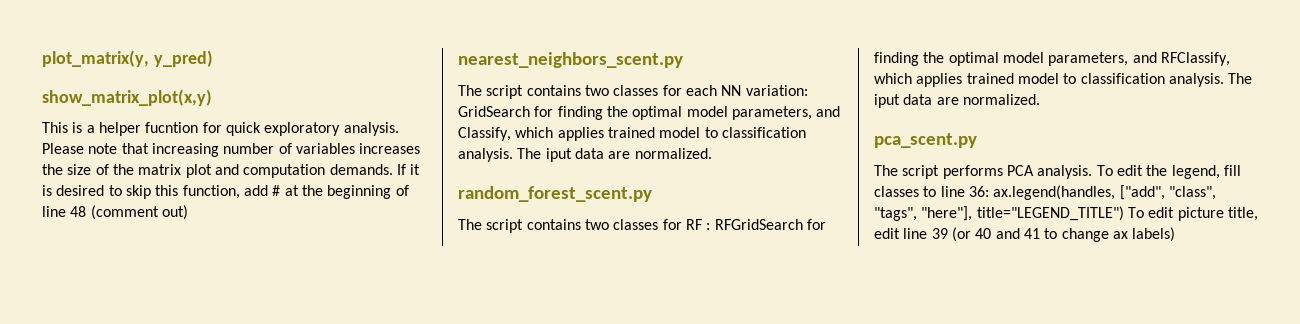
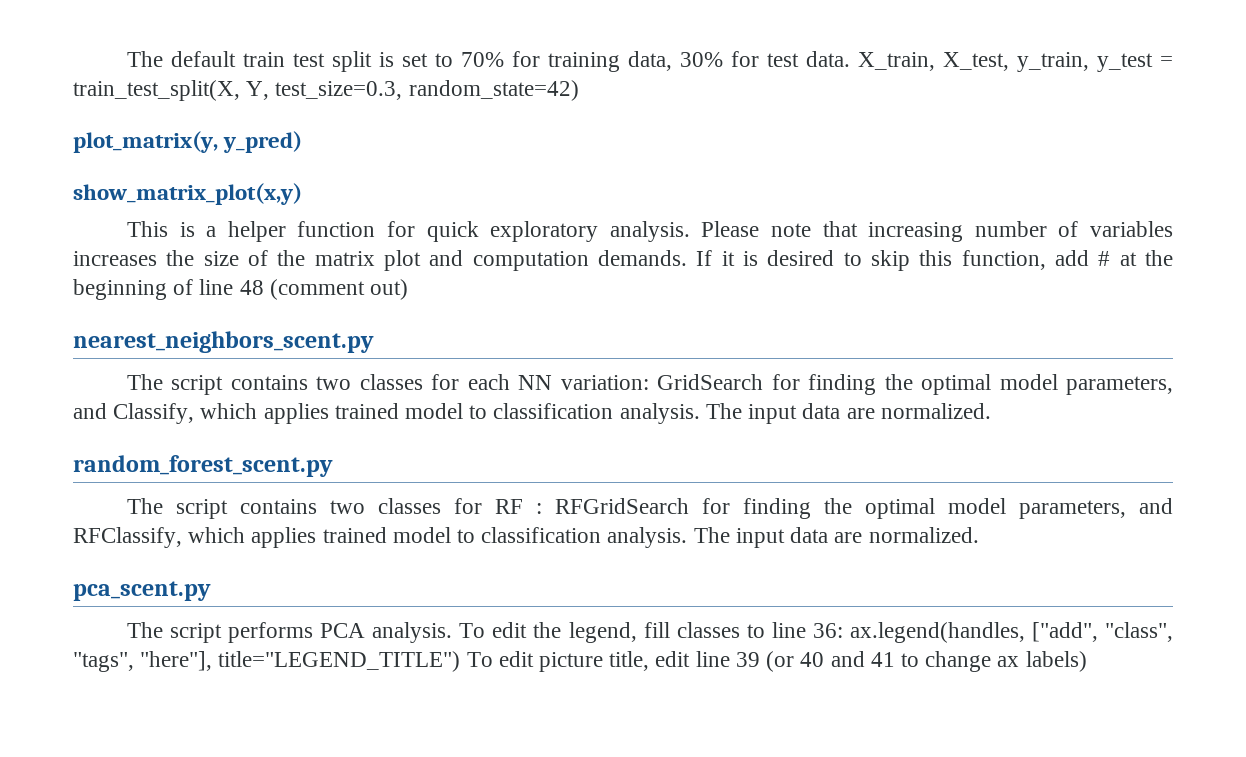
+ The default train test split is set to 70% for training data, 30% for test data. X_train, X_test, y_train, y_test = train_test_split(X, Y, test_size=0.3, random_state=42)
- This is a helper fucntion for quick exploratory analysis.
+ This is a helper function for quick exploratory analysis.
- The script contains two classes for each NN variation: GridSearch for finding the optimal model parameters, and Classify, which applies trained model to classification analysis. The iput data are normalized.
+ The script contains two classes for each NN variation: GridSearch for finding the optimal model parameters, and Classify, which applies trained model to classification analysis. The input data are normalized.
- The script contains two classes for RF : RFGridSearch for finding the optimal model parameters, and RFClassify, which applies trained model to classification analysis. The iput data are normalized.
+ The script contains two classes for RF : RFGridSearch for finding the optimal model parameters, and RFClassify, which applies trained model to classification analysis. The input data are normalized.

